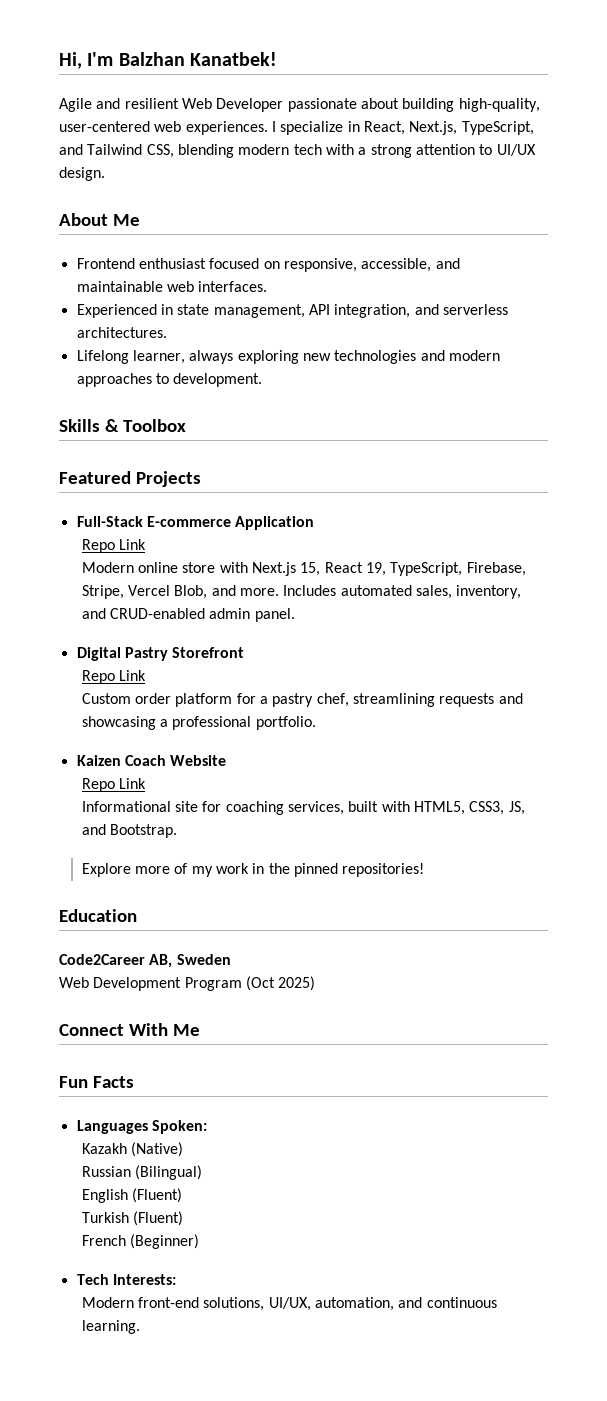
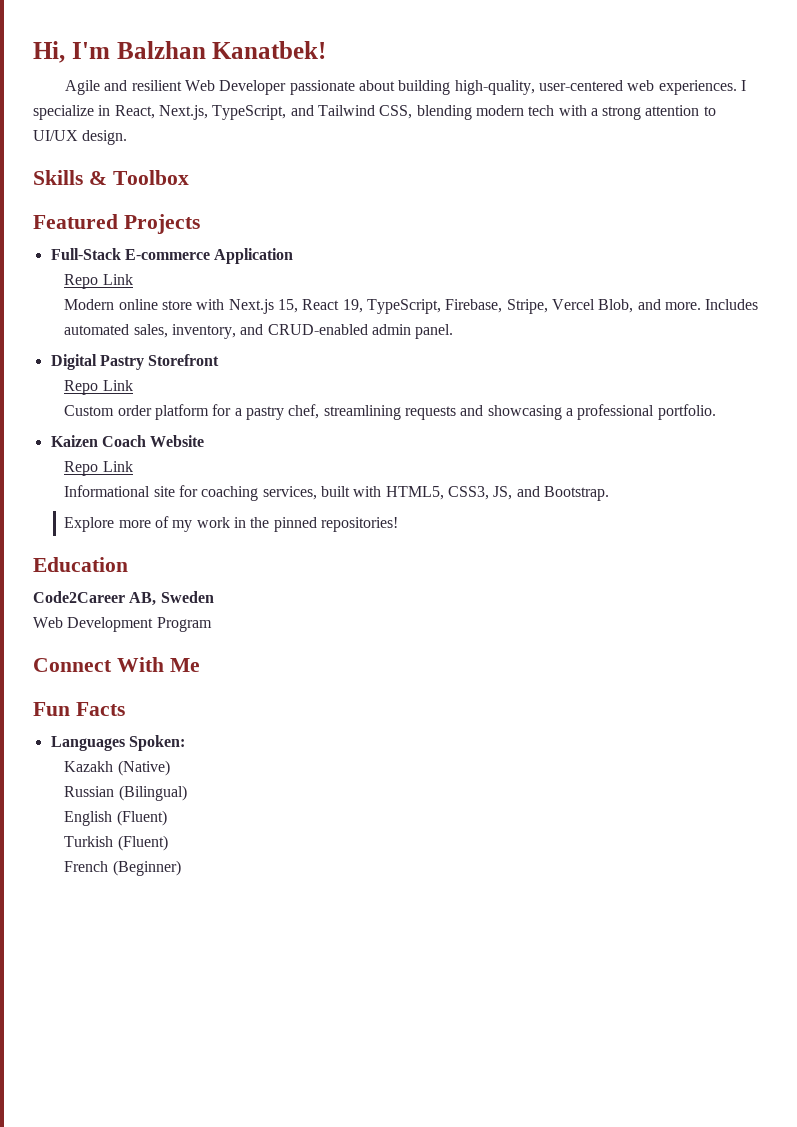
- About Me
- Frontend enthusiast focused on responsive, accessible, and maintainable web interfaces.
- Experienced in state management, API integration, and serverless architectures.
- Lifelong learner, always exploring new technologies and modern approaches to development.
- Web Development Program (Oct 2025)
+ Web Development Program
- Tech Interests:
- Modern front-end solutions, UI/UX, automation, and continuous learning.

